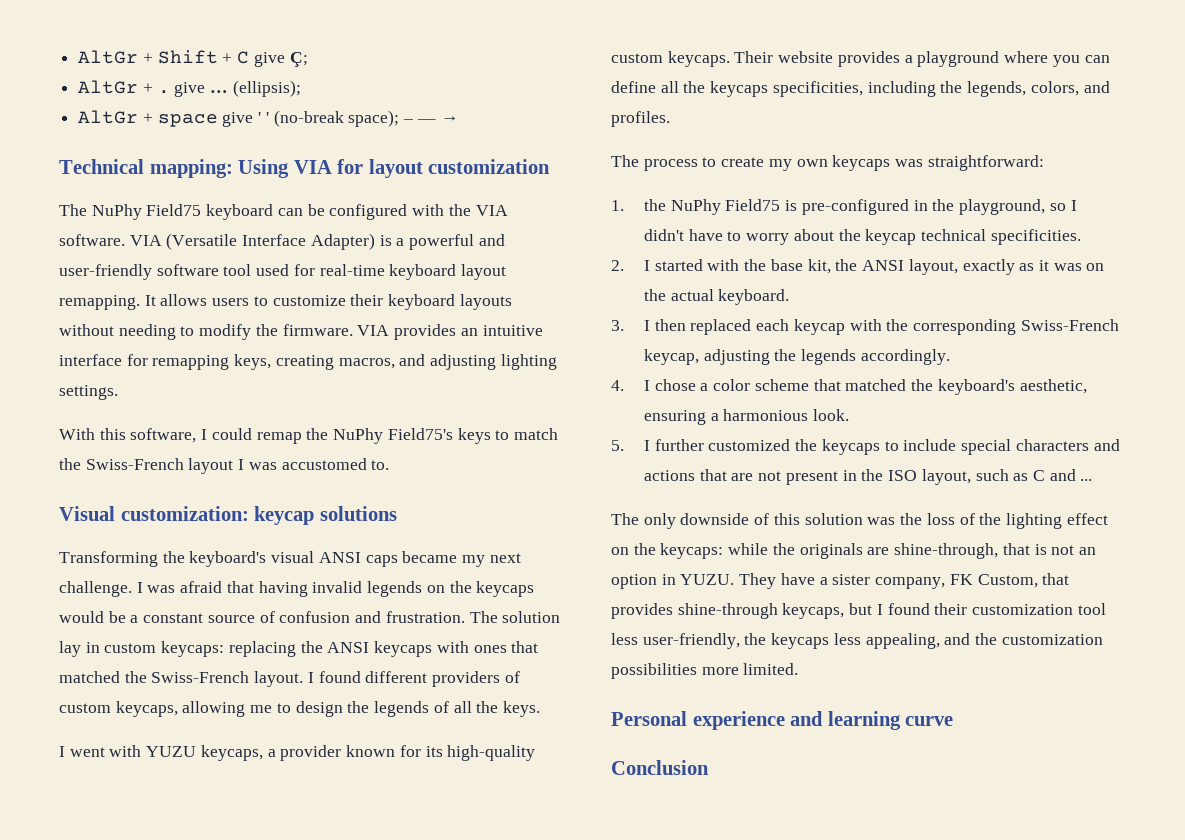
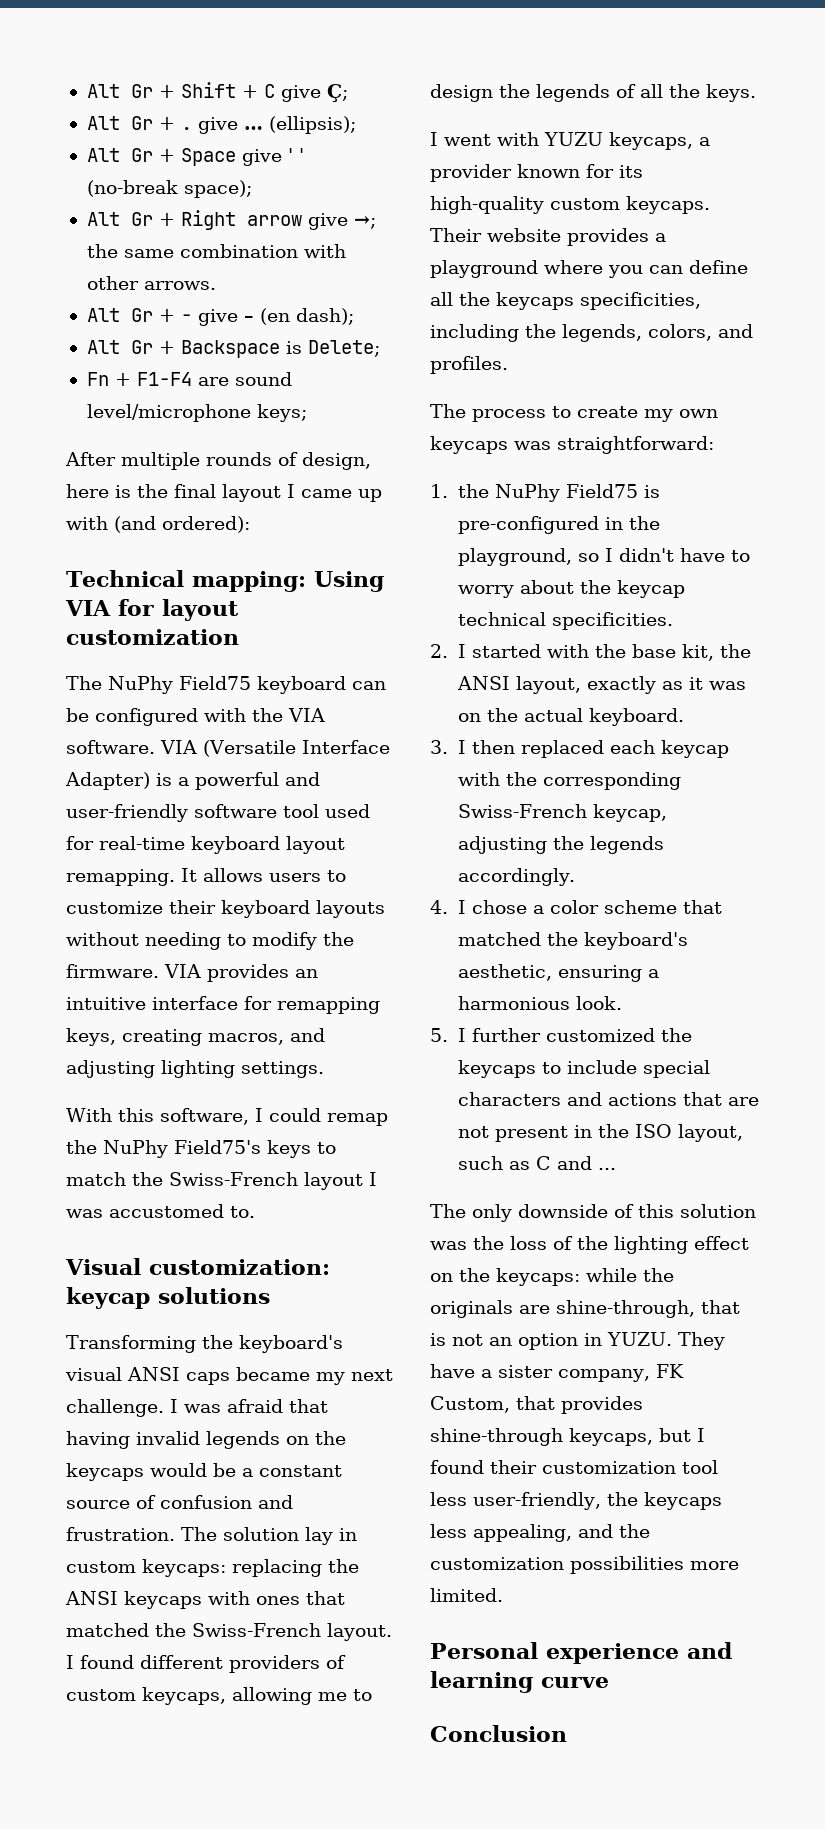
- AltGr + Shift + C give Ç;
+ Alt Gr + Shift + C give Ç;
- AltGr + . give …
+ Alt Gr + . give …
- AltGr + space give ' ' (no-break space); – — →
+ Alt Gr + Space give ' ' (no-break space);
+ Alt Gr + Right arrow give →; the same combination with other arrows.
+ Alt Gr + - give – (en dash);
+ Alt Gr + Backspace is Delete;
+ Fn + F1-F4 are sound level/microphone keys;
+ After multiple rounds of design, here is the final layout I came up with (and ordered):

